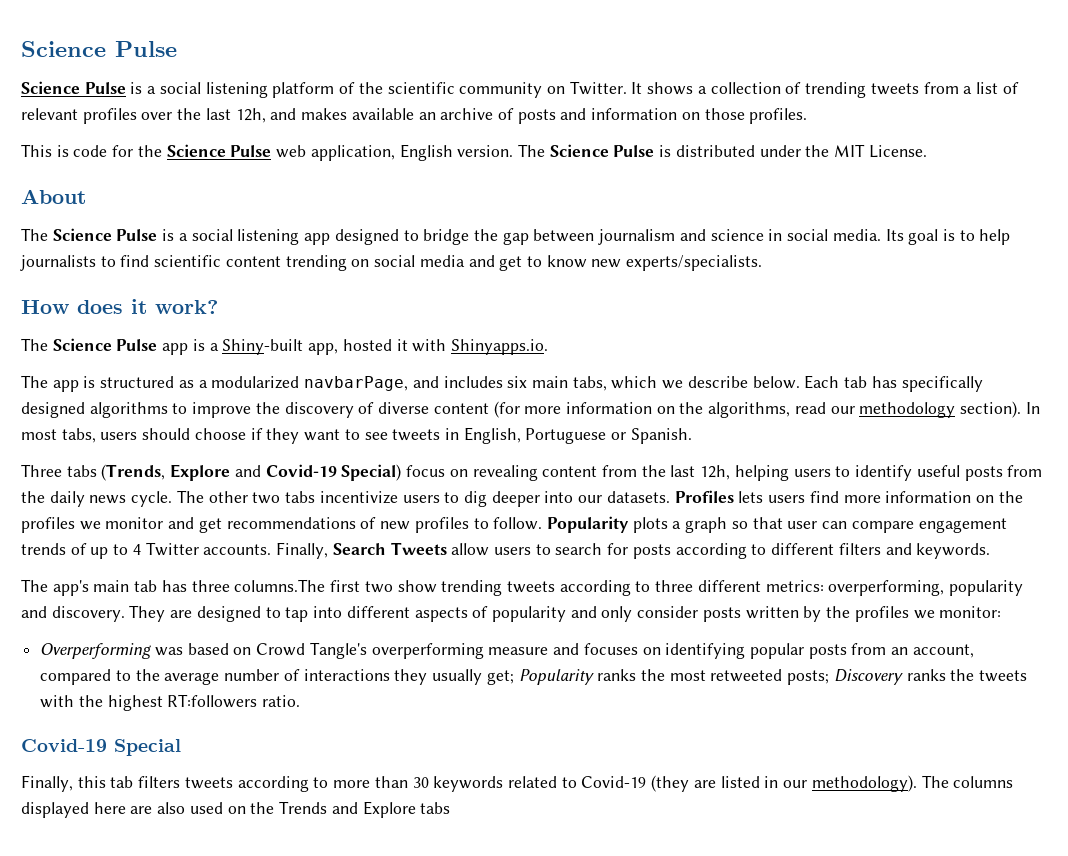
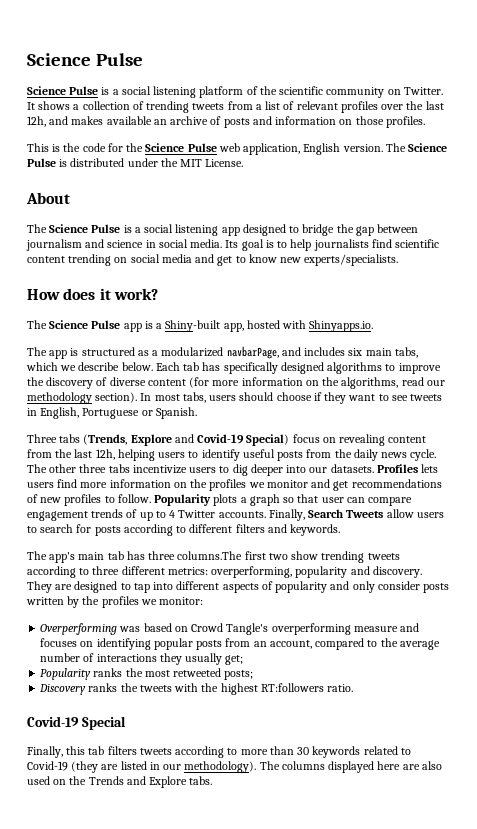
- This is code for the Science Pulse web application, English version.
+ This is the code for the Science Pulse web application, English version.
- Its goal is to help journalists to find scientific content trending on social media and get to know new experts/specialists.
+ Its goal is to help journalists find scientific content trending on social media and get to know new experts/specialists.
- The Science Pulse app is a Shiny-built app, hosted it with Shinyapps.io.
+ The Science Pulse app is a Shiny-built app, hosted with Shinyapps.io.
- The other two tabs incentivize users to dig deeper into our datasets.
+ The other three tabs incentivize users to dig deeper into our datasets.
- Overperforming was based on Crowd Tangle's overperforming measure and focuses on identifying popular posts from an account, compared to the average number of interactions they usually get; Popularity ranks the most retweeted posts; Discovery ranks the tweets with the highest RT:followers ratio.
+ Overperforming was based on Crowd Tangle's overperforming measure and focuses on identifying popular posts from an account, compared to the average number of interactions they usually get;
+ Popularity ranks the most retweeted posts;
+ Discovery ranks the tweets with the highest RT:followers ratio.
- The columns displayed here are also used on the Trends and Explore tabs
+ The columns displayed here are also used on the Trends and Explore tabs.

